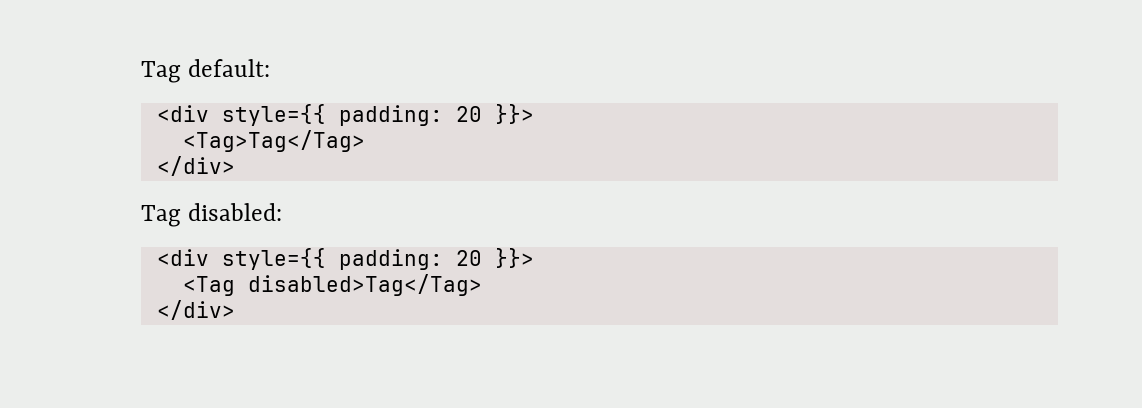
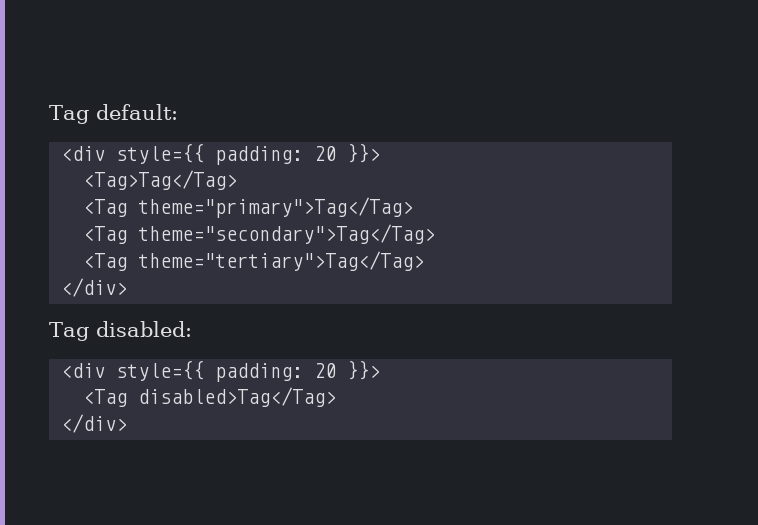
+ <Tag theme="primary">Tag</Tag>
+ <Tag theme="secondary">Tag</Tag>
+ <Tag theme="tertiary">Tag</Tag>

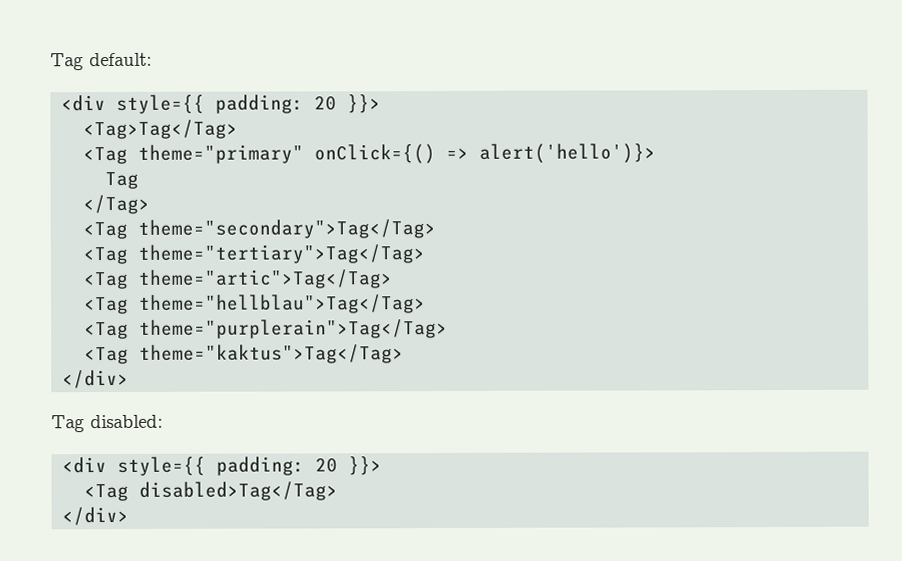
- <Tag theme="primary">Tag</Tag>
+ <Tag theme="primary" onClick={() => alert('hello')}>
+ Tag
+ </Tag>
  <Tag theme="secondary">Tag</Tag>
  <Tag theme="tertiary">Tag</Tag>
+ <Tag theme="artic">Tag</Tag>
+ <Tag theme="hellblau">Tag</Tag>
+ <Tag theme="purplerain">Tag</Tag>
+ <Tag theme="kaktus">Tag</Tag>

